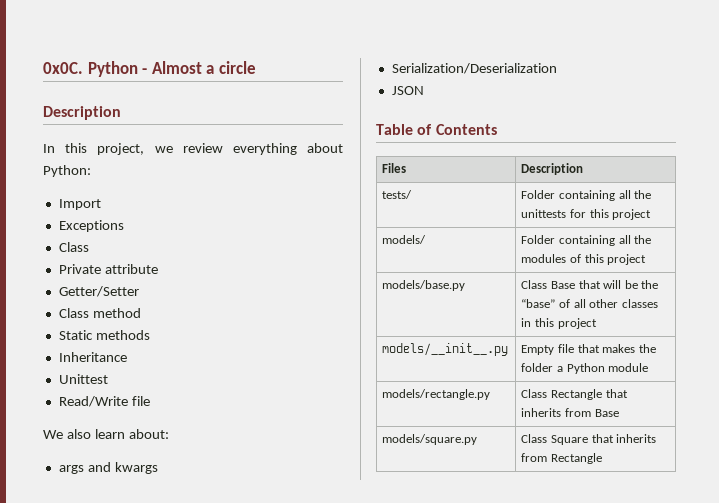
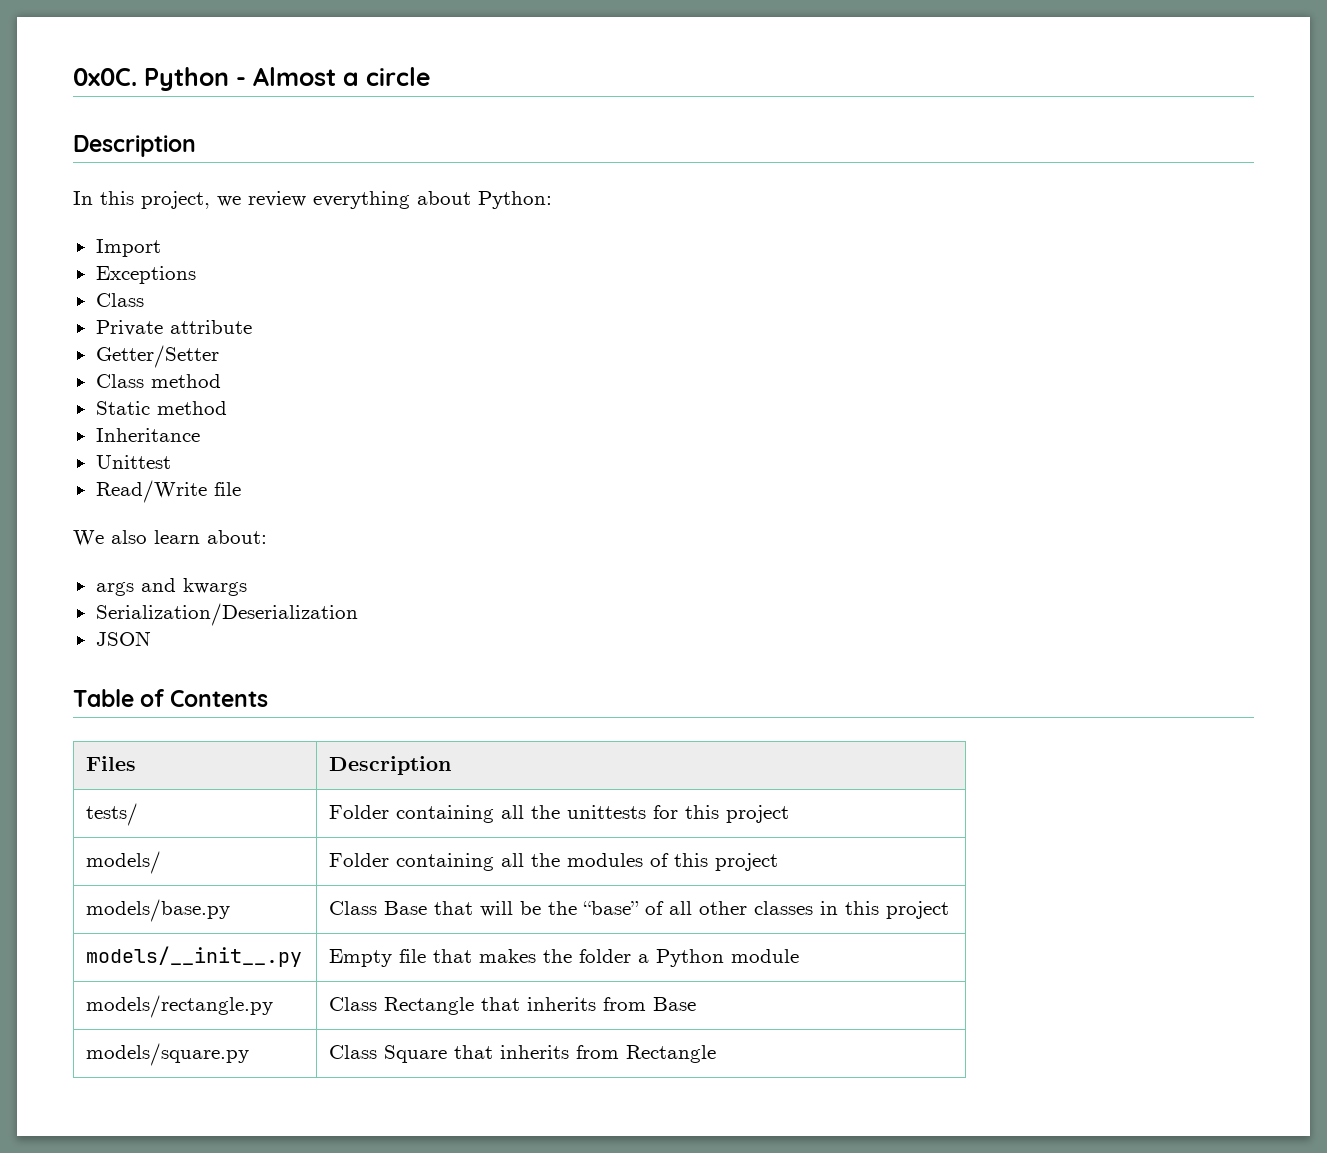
- Static methods
+ Static method

